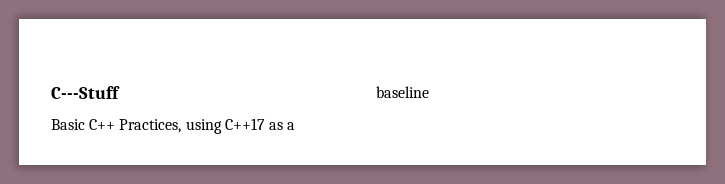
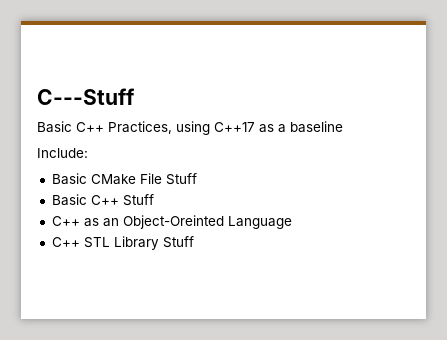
+ Include:
+ Basic CMake File Stuff
+ Basic C++ Stuff
+ C++ as an Object-Oreinted Language
+ C++ STL Library Stuff

